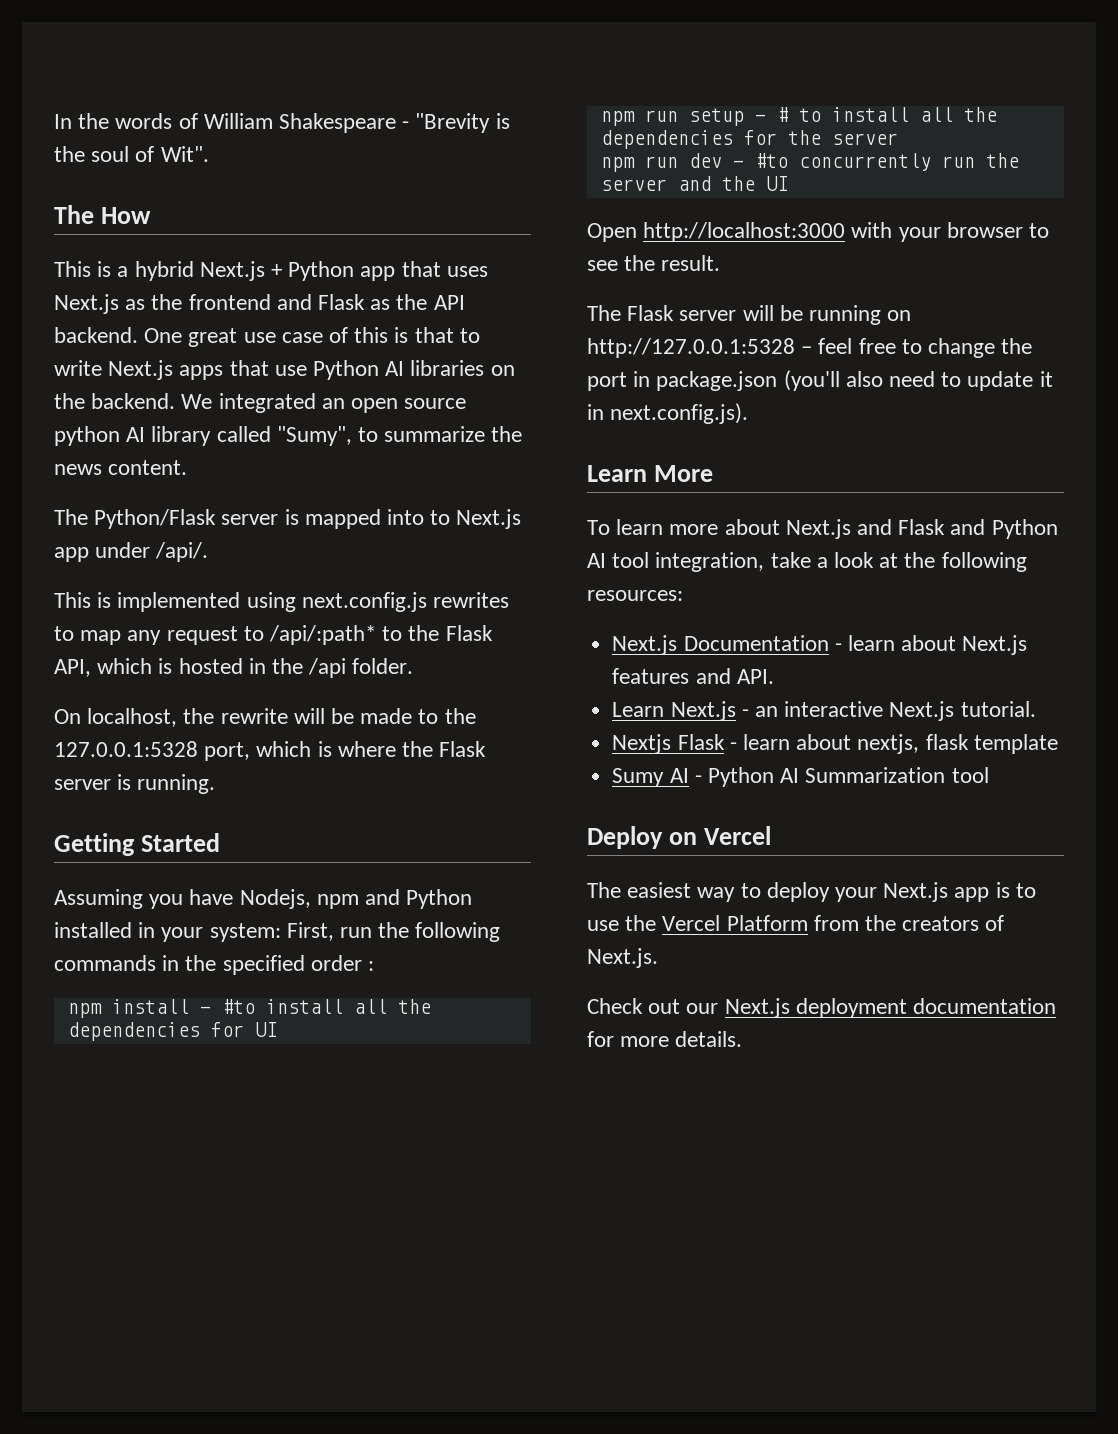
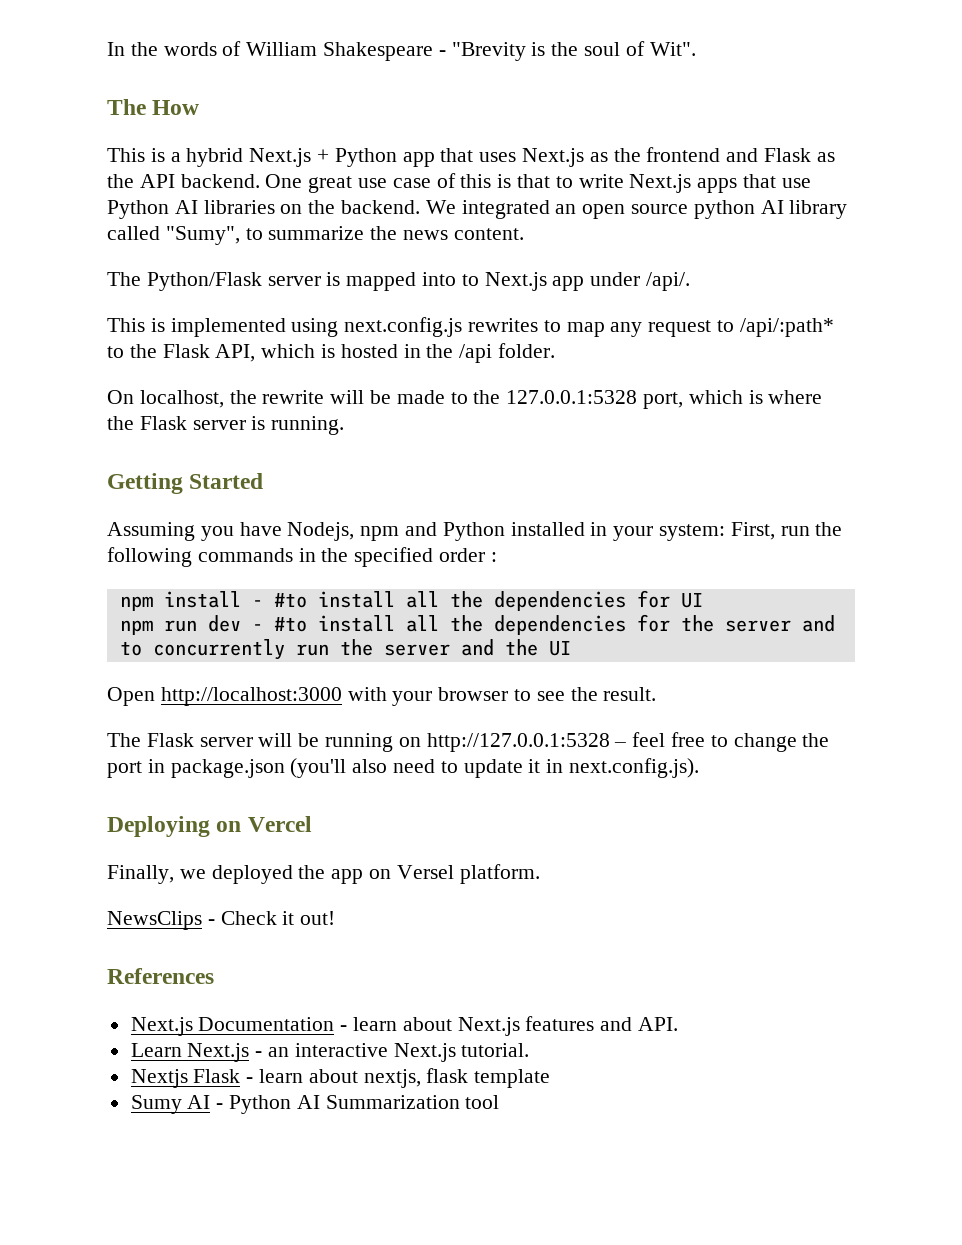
- npm run setup - # to install all the dependencies for the server
- npm run dev - #to concurrently run the server and the UI
+ npm run dev - #to install all the dependencies for the server and to concurrently run the server and the UI
- Learn More
- To learn more about Next.js and Flask and Python AI tool integration, take a look at the following resources:
+ Deploying on Vercel
+ Finally, we deployed the app on Versel platform.
+ NewsClips - Check it out!
+ References
- Deploy on Vercel
- The easiest way to deploy your Next.js app is to use the Vercel Platform from the creators of Next.js.
- Check out our Next.js deployment documentation for more details.

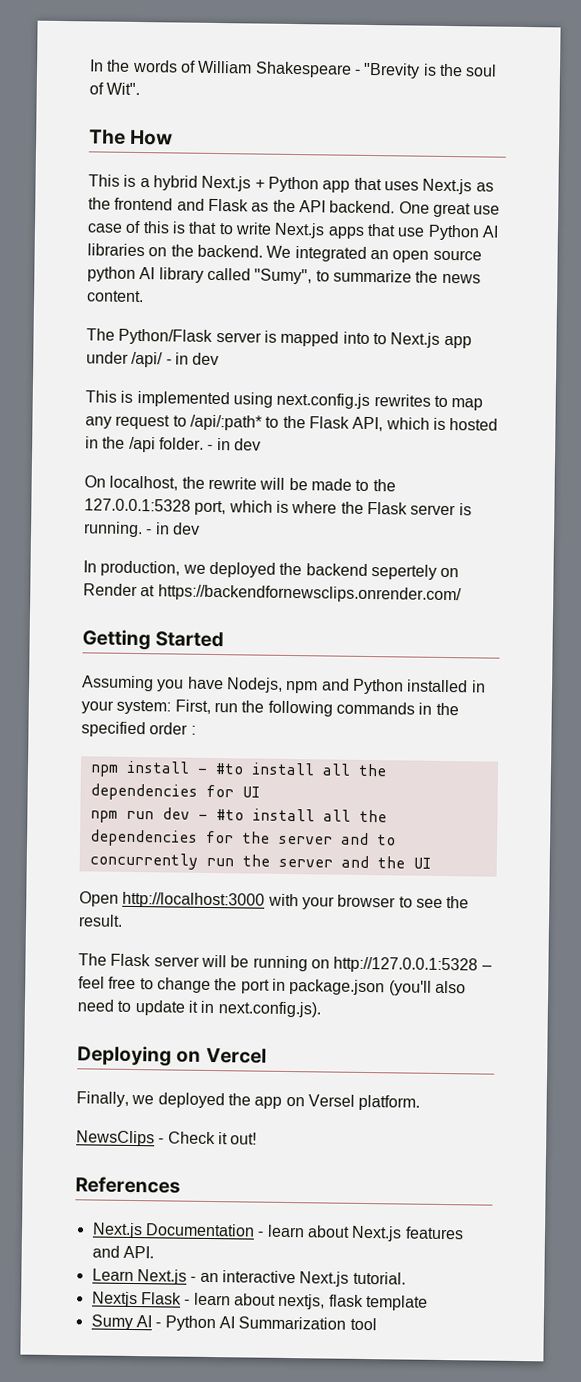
- The Python/Flask server is mapped into to Next.js app under /api/.
+ The Python/Flask server is mapped into to Next.js app under /api/ - in dev
- This is implemented using next.config.js rewrites to map any request to /api/:path* to the Flask API, which is hosted in the /api folder.
+ This is implemented using next.config.js rewrites to map any request to /api/:path* to the Flask API, which is hosted in the /api folder. - in dev
- On localhost, the rewrite will be made to the 127.0.0.1:5328 port, which is where the Flask server is running.
+ On localhost, the rewrite will be made to the 127.0.0.1:5328 port, which is where the Flask server is running. - in dev
+ In production, we deployed the backend sepertely on Render at https://backendfornewsclips.onrender.com/

